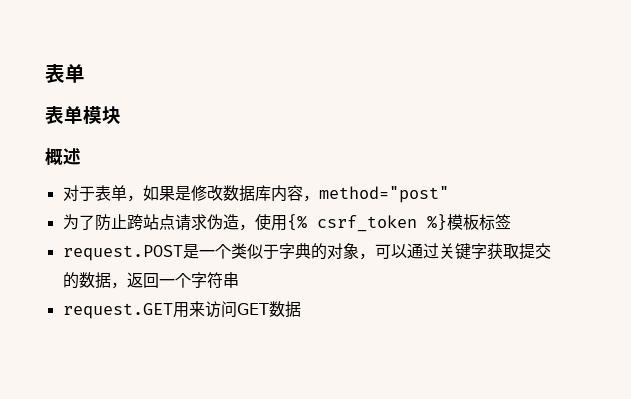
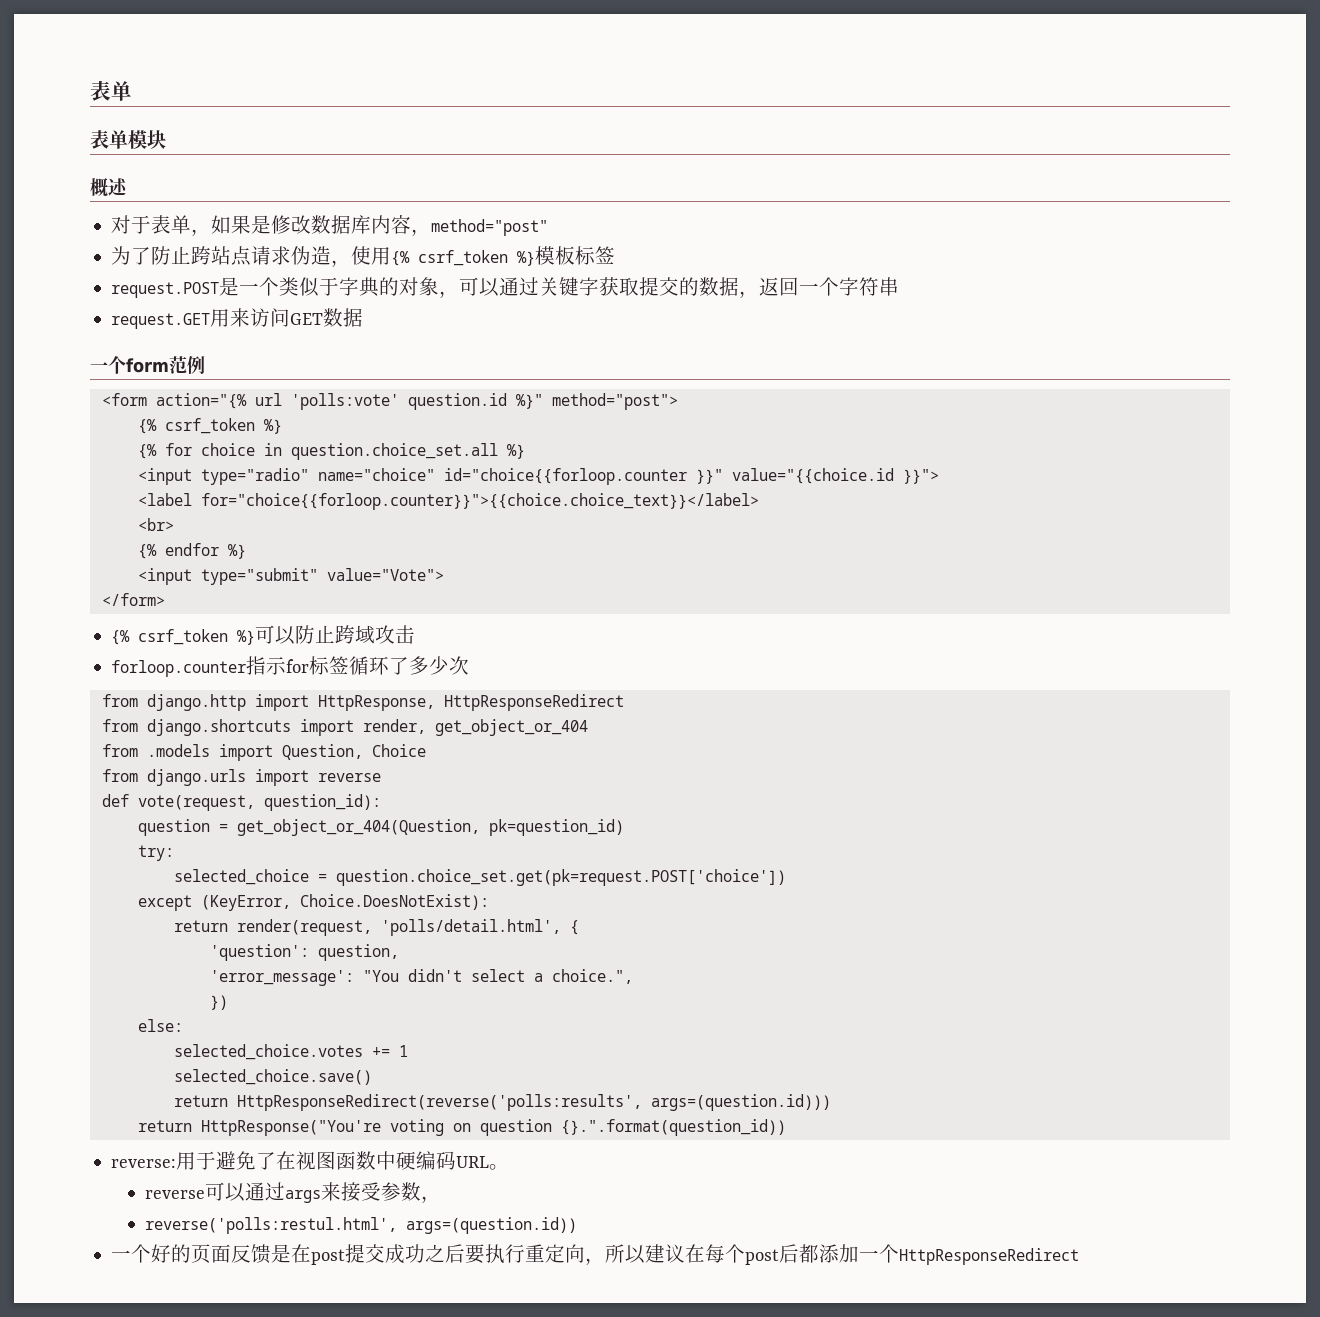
+ 一个form范例
+ <form action="{% url 'polls:vote' question.id %}" method="post">
+ {% csrf_token %}
+ {% for choice in question.choice_set.all %}
+ <input type="radio" name="choice" id="choice{{forloop.counter }}" value="{{choice.id }}">
+ <label for="choice{{forloop.counter}}">{{choice.choice_text}}</label>
+ <br>
+ {% endfor %}
+ <input type="submit" value="Vote">
+ </form>
+ {% csrf_token %}可以防止跨域攻击
+ forloop.counter指示for标签循环了多少次
+ from django.http import HttpResponse, HttpResponseRedirect
+ from django.shortcuts import render, get_object_or_404
+ from .models import Question, Choice
+ from django.urls import reverse
+ def vote(request, question_id):
+ question = get_object_or_404(Question, pk=question_id)
+ try:
+ selected_choice = question.choice_set.get(pk=request.POST['choice'])
+ except (KeyError, Choice.DoesNotExist):
+ return render(request, 'polls/detail.html', {
+ 'question': question,
+ 'error_message': "You didn't select a choice.",
+ })
+ else:
+ selected_choice.votes += 1
+ selected_choice.save()
+ return HttpResponseRedirect(reverse('polls:results', args=(question.id)))
+ return HttpResponse("You're voting on question {}.".format(question_id))
+ reverse:用于避免了在视图函数中硬编码URL。
+ reverse可以通过args来接受参数，
+ reverse('polls:restul.html', args=(question.id))
+ 一个好的页面反馈是在post提交成功之后要执行重定向，所以建议在每个post后都添加一个HttpResponseRedirect

